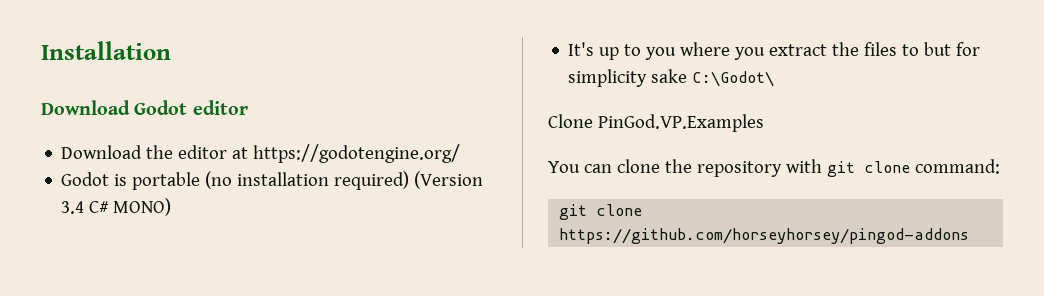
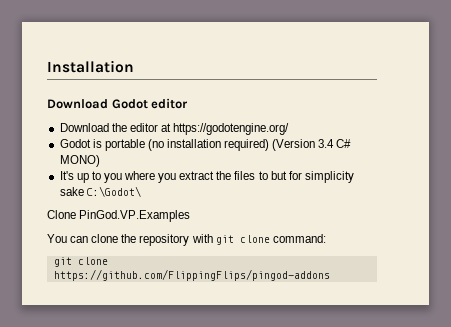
- git clone https://github.com/horseyhorsey/pingod-addons
+ git clone https://github.com/FlippingFlips/pingod-addons

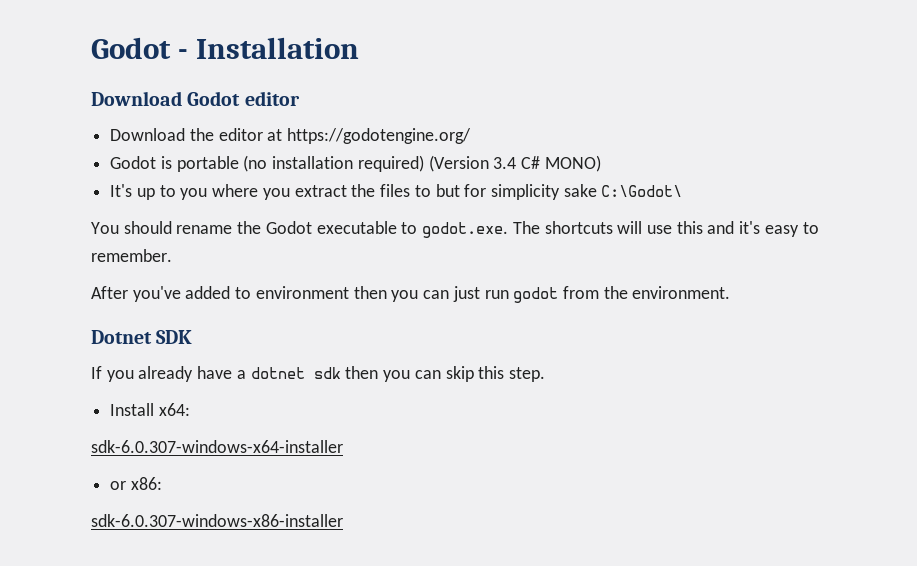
- Installation
+ Godot - Installation
- Clone PinGod.VP.Examples
- You can clone the repository with git clone command:
- git clone https://github.com/FlippingFlips/pingod-addons
+ You should rename the Godot executable to godot.exe. The shortcuts will use this and it's easy to remember.
+ After you've added to environment then you can just run godot from the environment.
+ Dotnet SDK
+ If you already have a dotnet sdk then you can skip this step.
+ Install x64:
+ sdk-6.0.307-windows-x64-installer
+ or x86:
+ sdk-6.0.307-windows-x86-installer

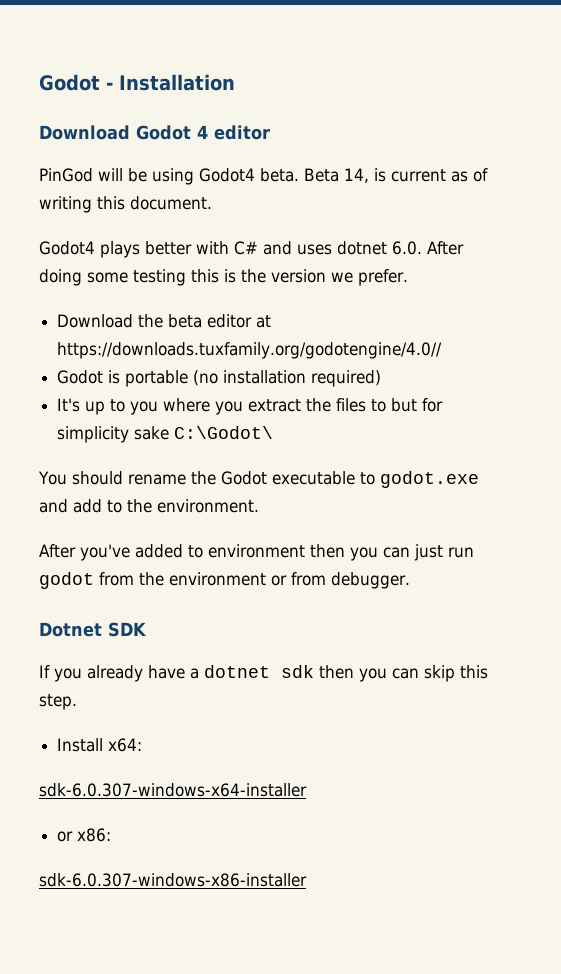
- Download Godot editor
+ Download Godot 4 editor
+ PinGod will be using Godot4 beta. Beta 14, is current as of writing this document.
+ Godot4 plays better with C# and uses dotnet 6.0. After doing some testing this is the version we prefer.
- Download the editor at https://godotengine.org/
+ Download the beta editor at https://downloads.tuxfamily.org/godotengine/4.0//
- Godot is portable (no installation required) (Version 3.4 C# MONO)
+ Godot is portable (no installation required)
- You should rename the Godot executable to godot.exe. The shortcuts will use this and it's easy to remember.
+ You should rename the Godot executable to godot.exe and add to the environment.
- After you've added to environment then you can just run godot from the environment.
+ After you've added to environment then you can just run godot from the environment or from debugger.

